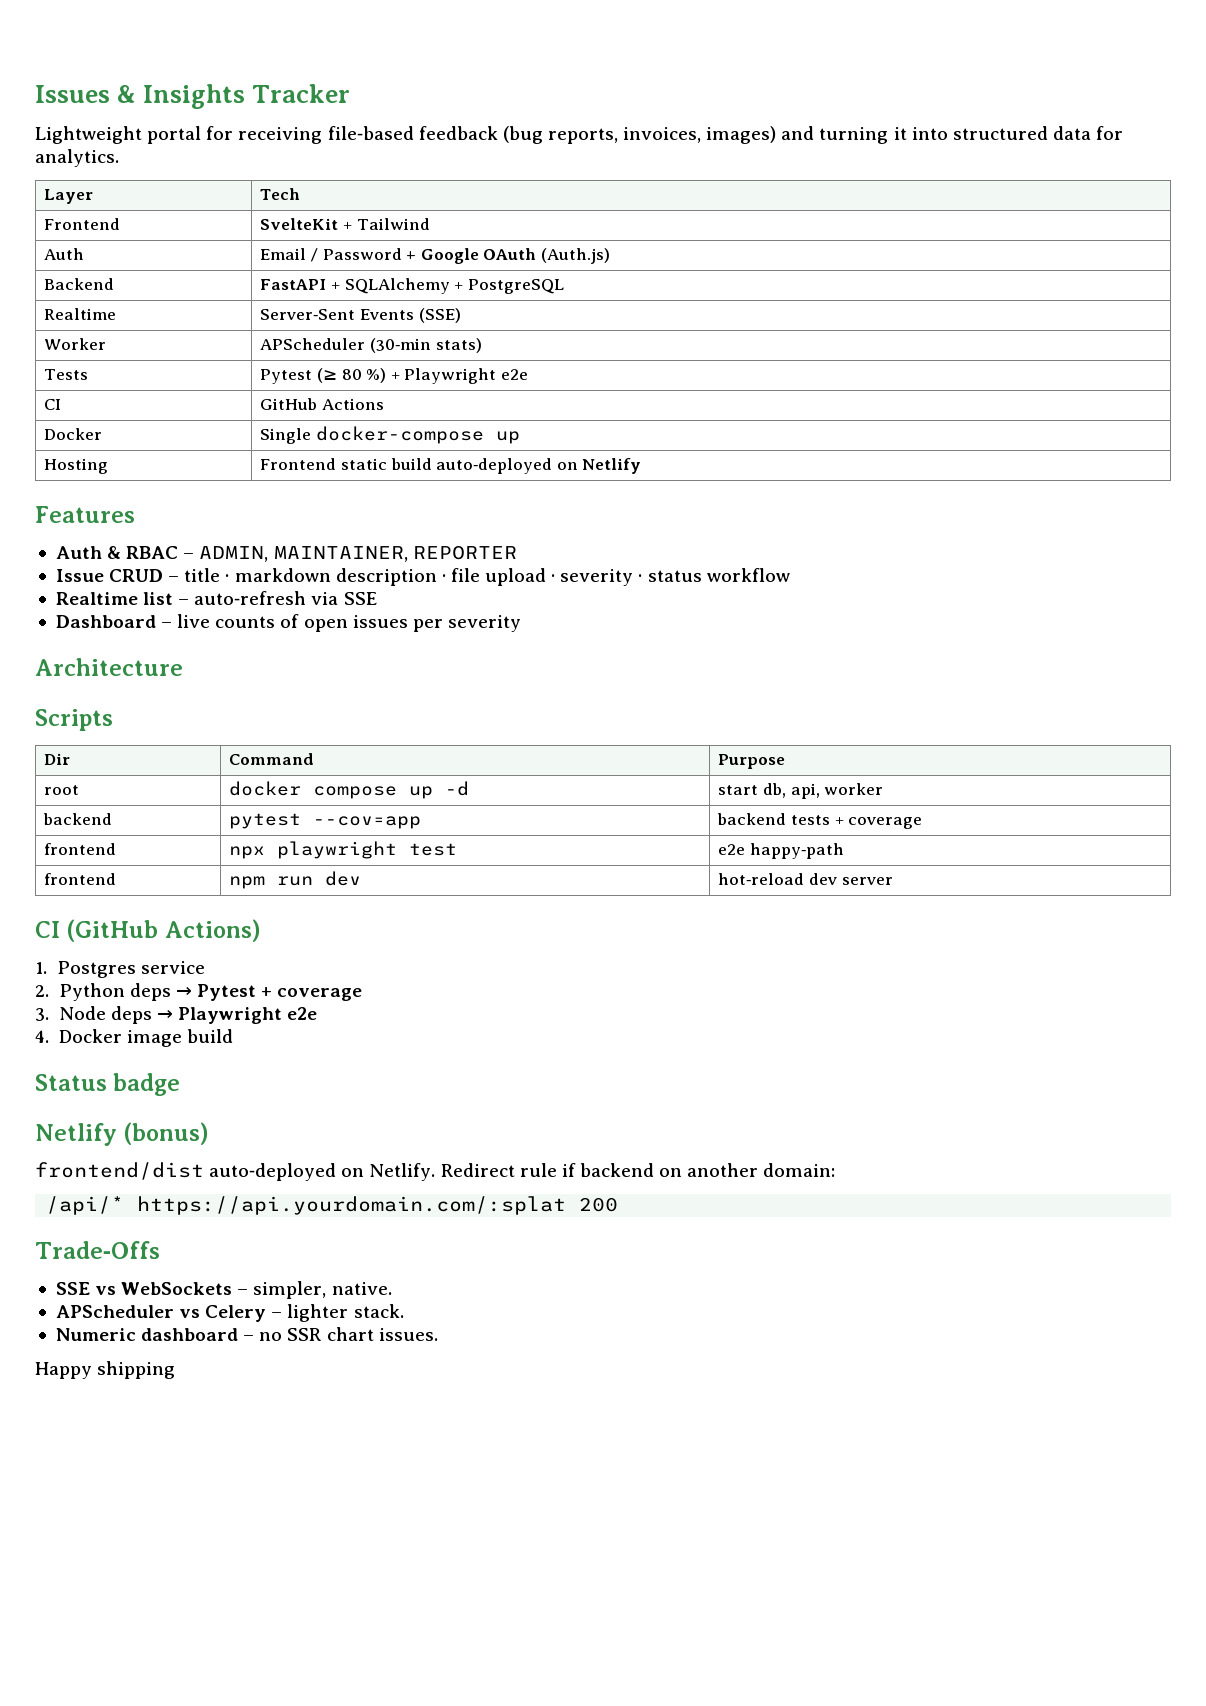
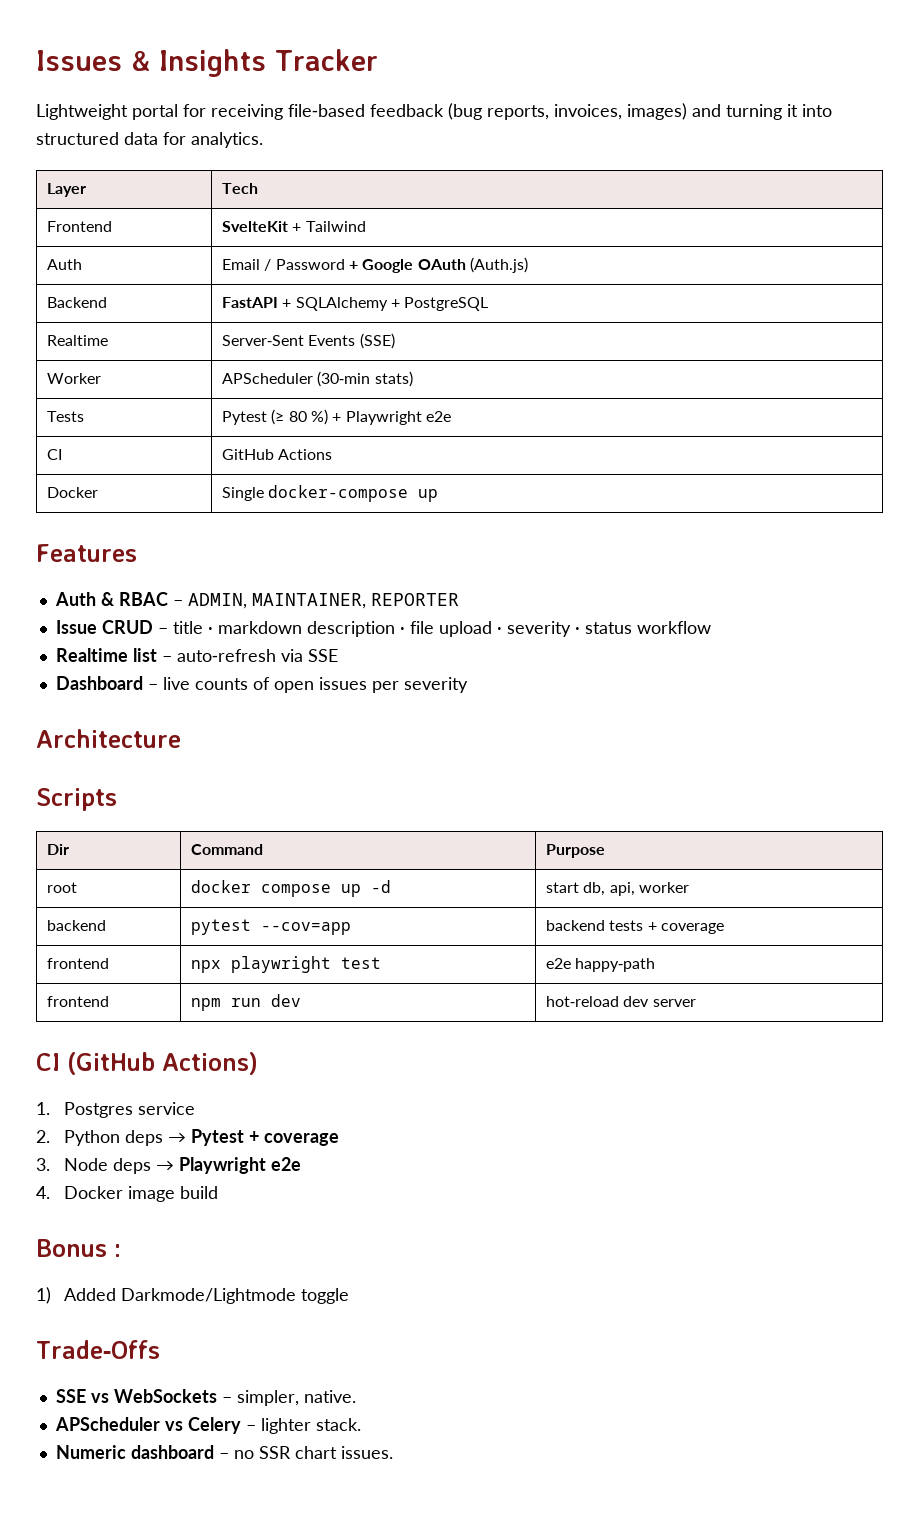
- Hosting | Frontend static build auto‑deployed on Netlify
- Status badge
- Netlify (bonus)
- frontend/dist auto‑deployed on Netlify. Redirect rule if backend on another domain:
- /api/* https://api.yourdomain.com/:splat 200
+ Bonus :
+ 1) Added Darkmode/Lightmode toggle
- Happy shipping

